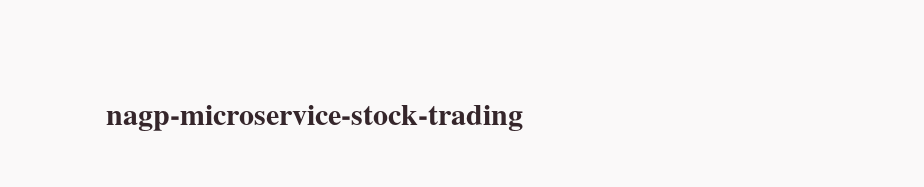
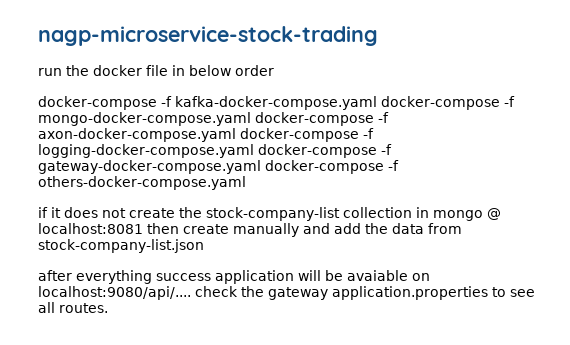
+ run the docker file in below order
+ docker-compose -f kafka-docker-compose.yaml docker-compose -f mongo-docker-compose.yaml docker-compose -f axon-docker-compose.yaml docker-compose -f logging-docker-compose.yaml docker-compose -f gateway-docker-compose.yaml docker-compose -f others-docker-compose.yaml
+ if it does not create the stock-company-list collection in mongo @ localhost:8081 then create manually and add the data from stock-company-list.json
+ after everything success application will be avaiable on localhost:9080/api/.... check the gateway application.properties to see all routes.

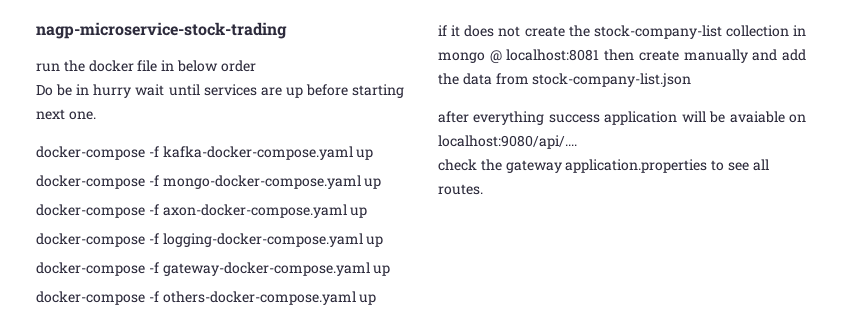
+ Do be in hurry wait until services are up before starting next one.
- docker-compose -f kafka-docker-compose.yaml docker-compose -f mongo-docker-compose.yaml docker-compose -f axon-docker-compose.yaml docker-compose -f logging-docker-compose.yaml docker-compose -f gateway-docker-compose.yaml docker-compose -f others-docker-compose.yaml
+ docker-compose -f kafka-docker-compose.yaml up
+ docker-compose -f mongo-docker-compose.yaml up
+ docker-compose -f axon-docker-compose.yaml up
+ docker-compose -f logging-docker-compose.yaml up
+ docker-compose -f gateway-docker-compose.yaml up
+ docker-compose -f others-docker-compose.yaml up
- after everything success application will be avaiable on localhost:9080/api/.... check the gateway application.properties to see all routes.
+ after everything success application will be avaiable on localhost:9080/api/....
+ check the gateway application.properties to see all routes.

